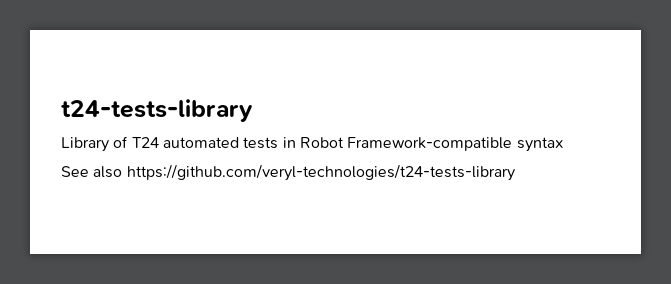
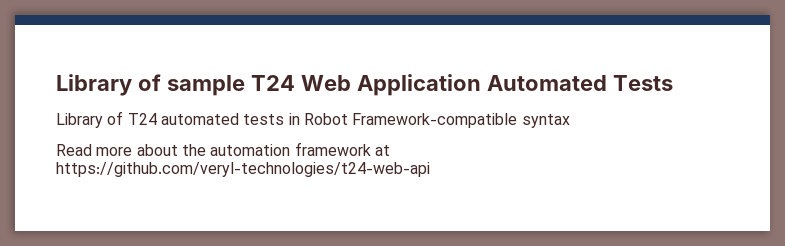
- t24-tests-library
+ Library of sample T24 Web Application Automated Tests
- See also https://github.com/veryl-technologies/t24-tests-library
+ Read more about the automation framework at https://github.com/veryl-technologies/t24-web-api

